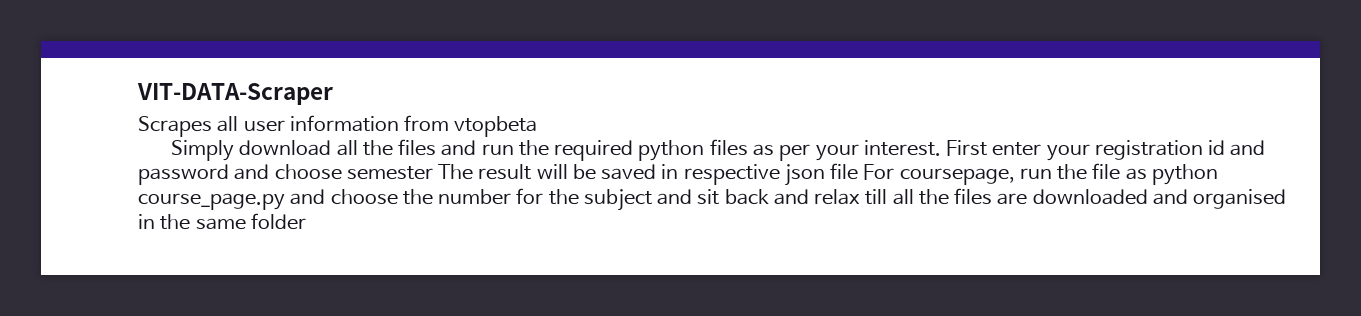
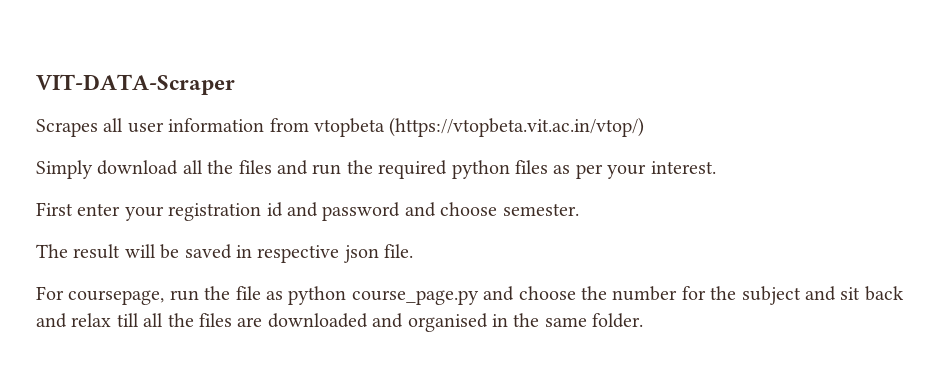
- Scrapes all user information from vtopbeta
+ Scrapes all user information from vtopbeta (https://vtopbeta.vit.ac.in/vtop/)
- Simply download all the files and run the required python files as per your interest. First enter your registration id and password and choose semester The result will be saved in respective json file For coursepage, run the file as python course_page.py and choose the number for the subject and sit back and relax till all the files are downloaded and organised in the same folder
+ Simply download all the files and run the required python files as per your interest.
+ First enter your registration id and password and choose semester.
+ The result will be saved in respective json file.
+ For coursepage, run the file as python course_page.py and choose the number for the subject and sit back and relax till all the files are downloaded and organised in the same folder.

